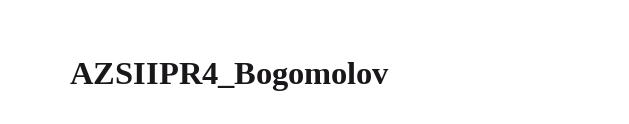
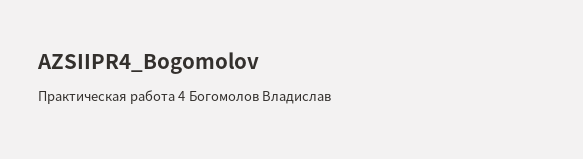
+ Практическая работа 4 Богомолов Владислав

